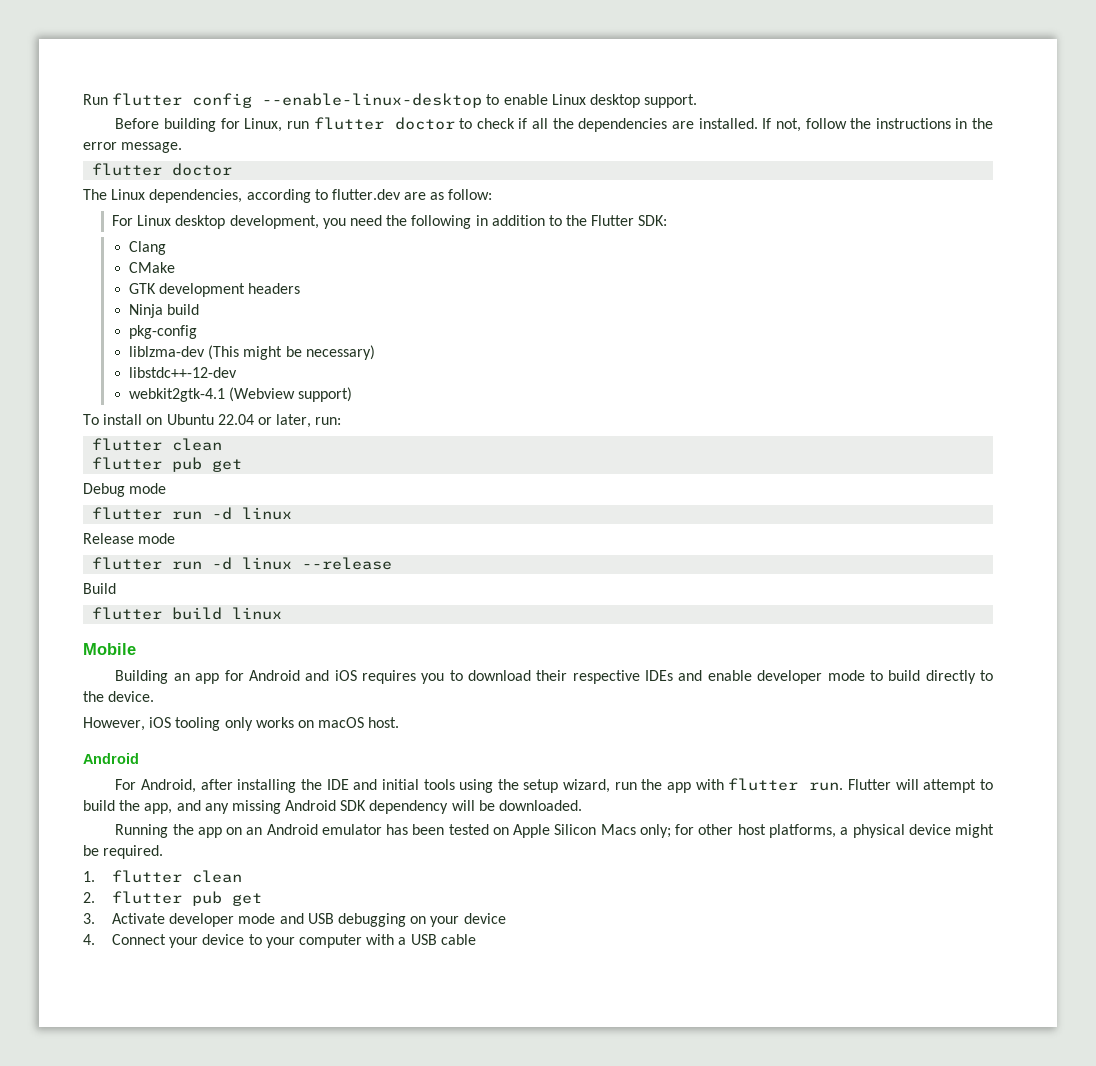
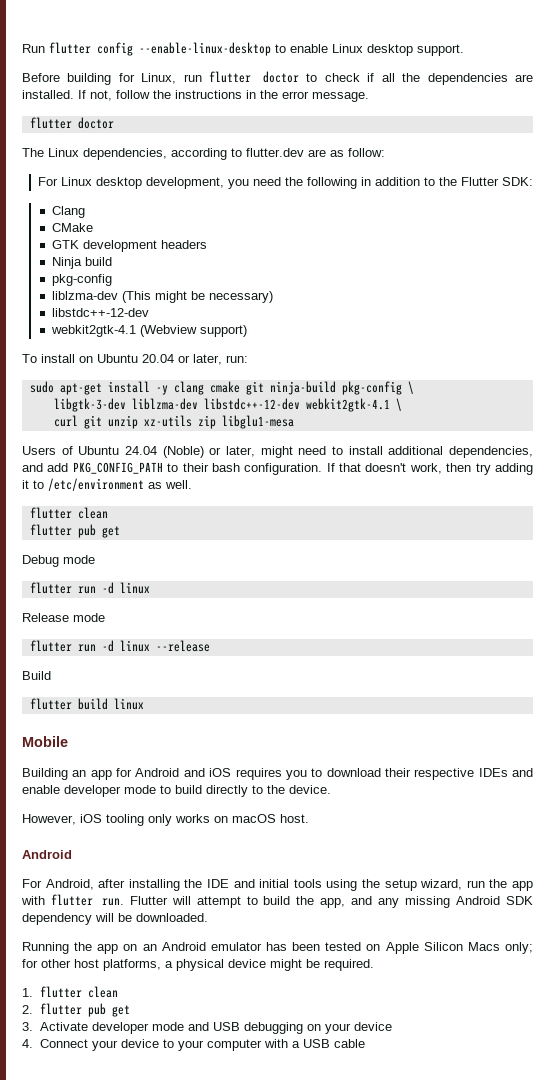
- To install on Ubuntu 22.04 or later, run:
+ To install on Ubuntu 20.04 or later, run:
+ sudo apt-get install -y clang cmake git ninja-build pkg-config \
+ libgtk-3-dev liblzma-dev libstdc++-12-dev webkit2gtk-4.1 \
+ curl git unzip xz-utils zip libglu1-mesa
+ Users of Ubuntu 24.04 (Noble) or later, might need to install additional dependencies, and add PKG_CONFIG_PATH to their bash configuration. If that doesn't work, then try adding it to /etc/environment as well.

